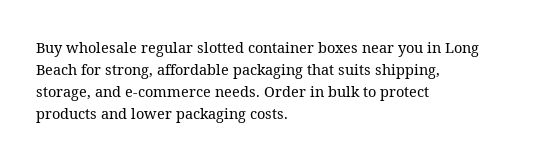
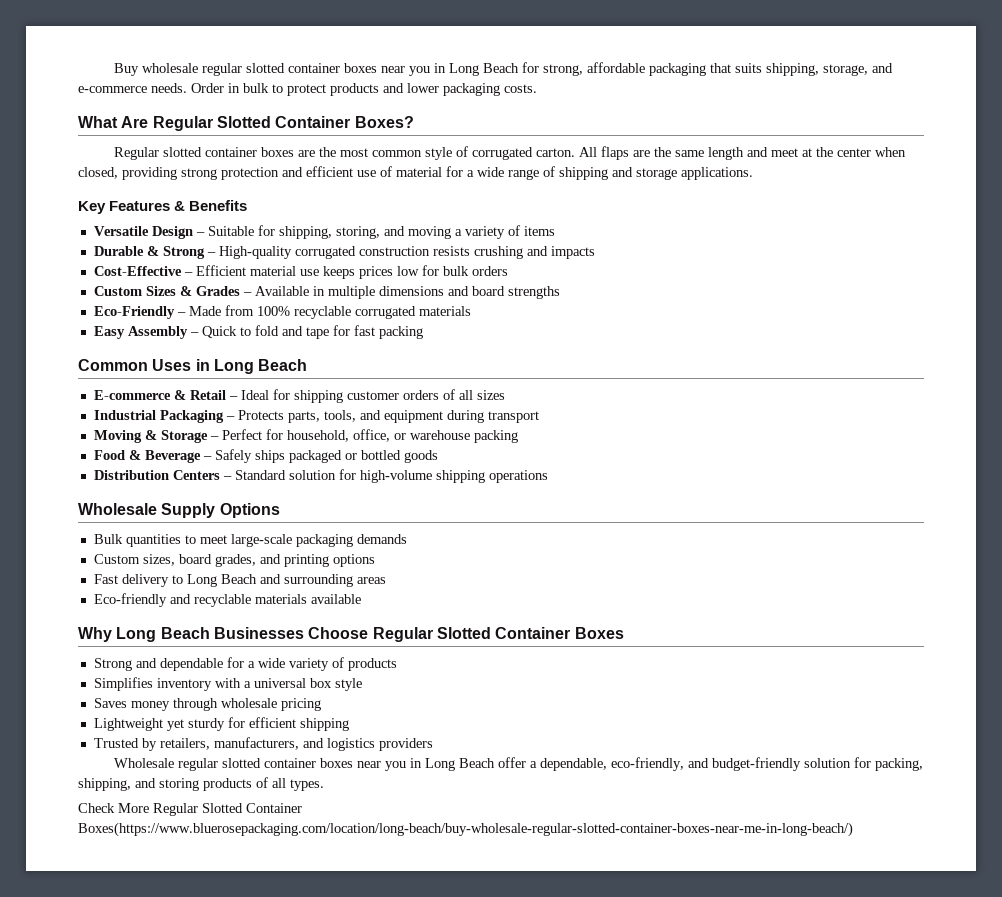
+ What Are Regular Slotted Container Boxes?
+ Regular slotted container boxes are the most common style of corrugated carton. All flaps are the same length and meet at the center when closed, providing strong protection and efficient use of material for a wide range of shipping and storage applications.
+ Key Features & Benefits
+ Versatile Design – Suitable for shipping, storing, and moving a variety of items
+ Durable & Strong – High-quality corrugated construction resists crushing and impacts
+ Cost-Effective – Efficient material use keeps prices low for bulk orders
+ Custom Sizes & Grades – Available in multiple dimensions and board strengths
+ Eco-Friendly – Made from 100% recyclable corrugated materials
+ Easy Assembly – Quick to fold and tape for fast packing
+ Common Uses in Long Beach
+ E-commerce & Retail – Ideal for shipping customer orders of all sizes
+ Industrial Packaging – Protects parts, tools, and equipment during transport
+ Moving & Storage – Perfect for household, office, or warehouse packing
+ Food & Beverage – Safely ships packaged or bottled goods
+ Distribution Centers – Standard solution for high-volume shipping operations
+ Wholesale Supply Options
+ Bulk quantities to meet large-scale packaging demands
+ Custom sizes, board grades, and printing options
+ Fast delivery to Long Beach and surrounding areas
+ Eco-friendly and recyclable materials available
+ Why Long Beach Businesses Choose Regular Slotted Container Boxes
+ Strong and dependable for a wide variety of products
+ Simplifies inventory with a universal box style
+ Saves money through wholesale pricing
+ Lightweight yet sturdy for efficient shipping
+ Trusted by retailers, manufacturers, and logistics providers
+ Wholesale regular slotted container boxes near you in Long Beach offer a dependable, eco-friendly, and budget-friendly solution for packing, shipping, and storing products of all types.
+ Check More Regular Slotted Container Boxes(https://www.bluerosepackaging.com/location/long-beach/buy-wholesale-regular-slotted-container-boxes-near-me-in-long-beach/)

